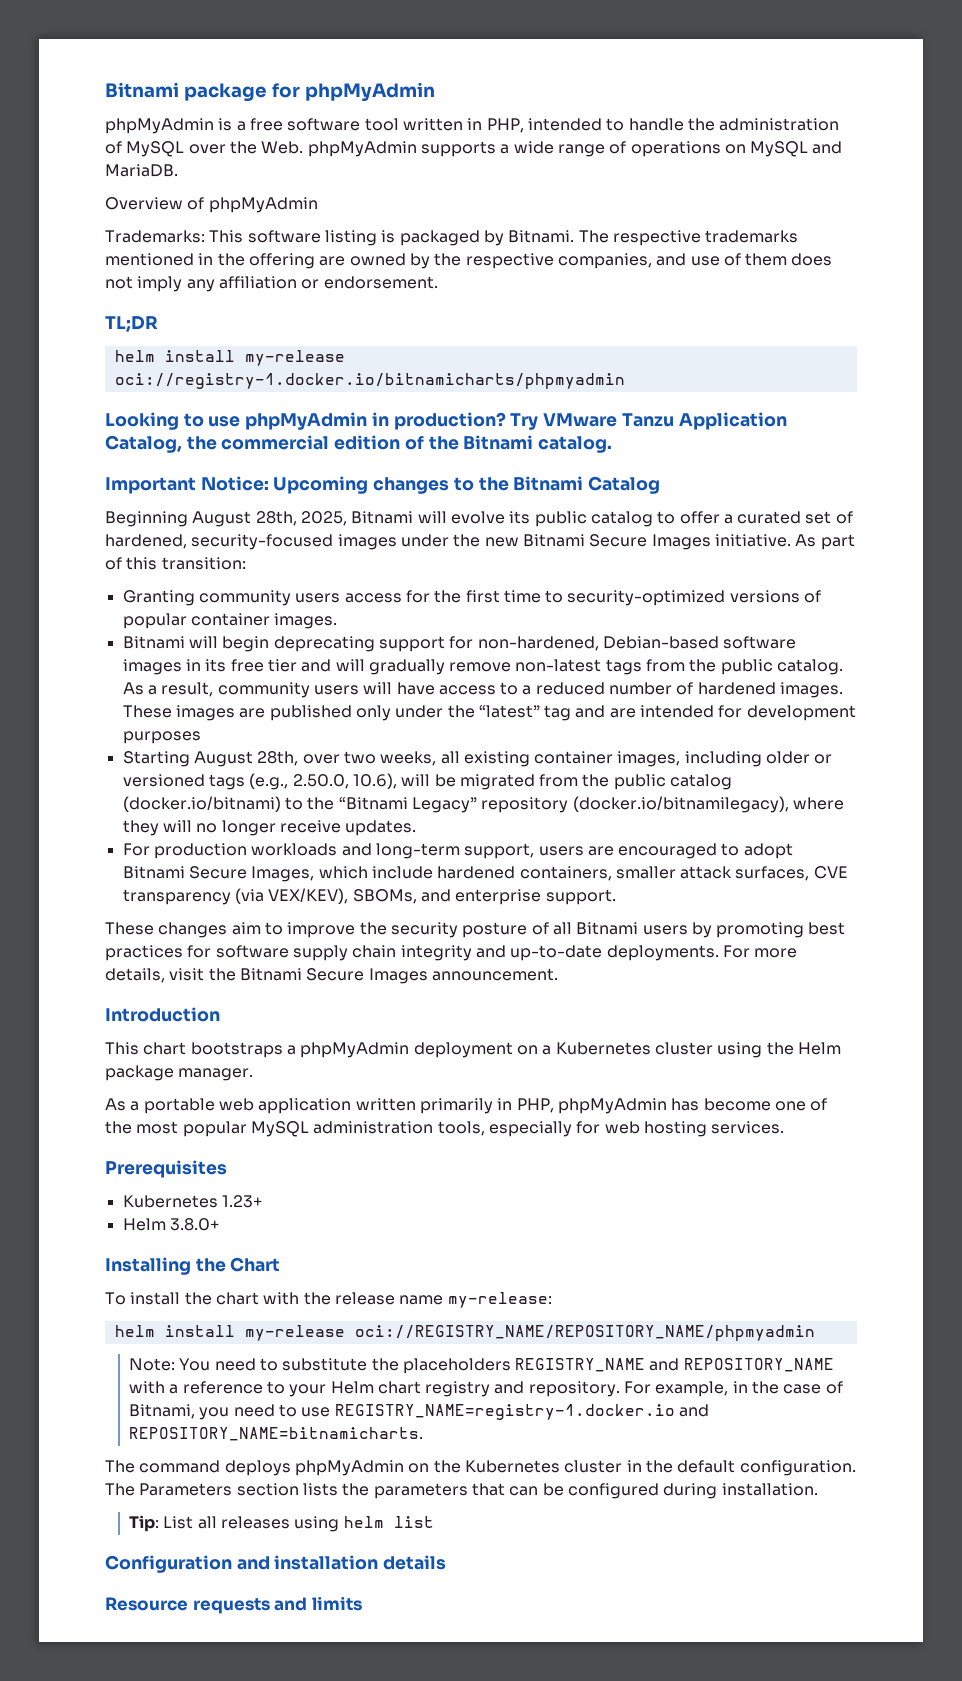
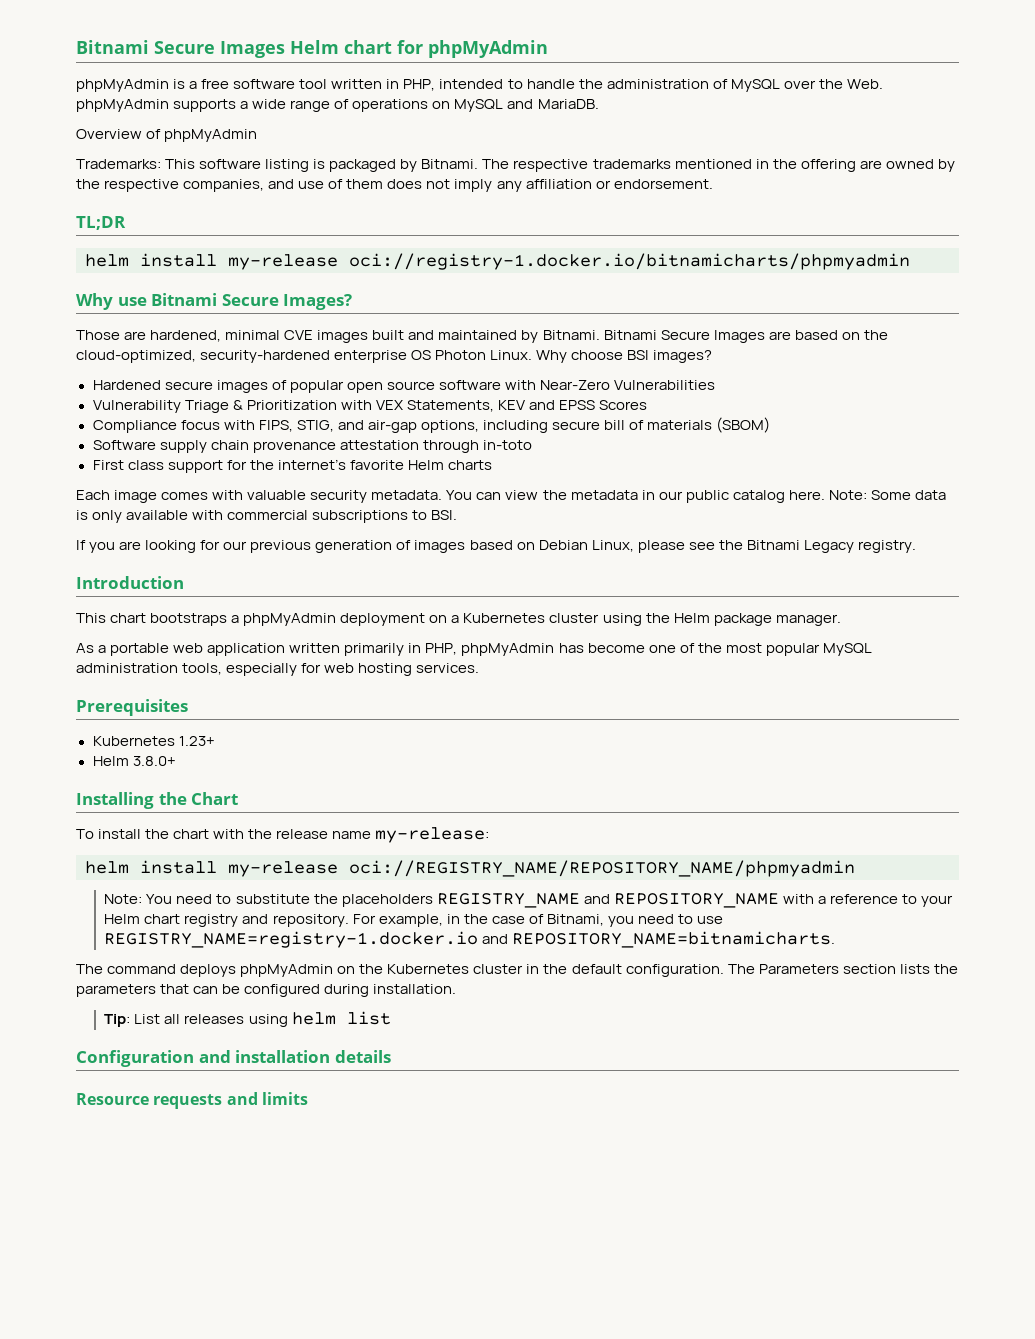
- Bitnami package for phpMyAdmin
+ Bitnami Secure Images Helm chart for phpMyAdmin
- Looking to use phpMyAdmin in production? Try VMware Tanzu Application Catalog, the commercial edition of the Bitnami catalog.
- Important Notice: Upcoming changes to the Bitnami Catalog
- Beginning August 28th, 2025, Bitnami will evolve its public catalog to offer a curated set of hardened, security-focused images under the new Bitnami Secure Images initiative. As part of this transition:
- Granting community users access for the first time to security-optimized versions of popular container images.
- Bitnami will begin deprecating support for non-hardened, Debian-based software images in its free tier and will gradually remove non-latest tags from the public catalog. As a result, community users will have access to a reduced number of hardened images. These images are published only under the “latest” tag and are intended for development purposes
- Starting August 28th, over two weeks, all existing container images, including older or versioned tags (e.g., 2.50.0, 10.6), will be migrated from the public catalog (docker.io/bitnami) to the “Bitnami Legacy” repository (docker.io/bitnamilegacy), where they will no longer receive updates.
- For production workloads and long-term support, users are encouraged to adopt Bitnami Secure Images, which include hardened containers, smaller attack surfaces, CVE transparency (via VEX/KEV), SBOMs, and enterprise support.
- These changes aim to improve the security posture of all Bitnami users by promoting best practices for software supply chain integrity and up-to-date deployments. For more details, visit the Bitnami Secure Images announcement.
+ Why use Bitnami Secure Images?
+ Those are hardened, minimal CVE images built and maintained by Bitnami. Bitnami Secure Images are based on the cloud-optimized, security-hardened enterprise OS Photon Linux. Why choose BSI images?
+ Hardened secure images of popular open source software with Near-Zero Vulnerabilities
+ Vulnerability Triage & Prioritization with VEX Statements, KEV and EPSS Scores
+ Compliance focus with FIPS, STIG, and air-gap options, including secure bill of materials (SBOM)
+ Software supply chain provenance attestation through in-toto
+ First class support for the internet’s favorite Helm charts
+ Each image comes with valuable security metadata. You can view the metadata in our public catalog here. Note: Some data is only available with commercial subscriptions to BSI.
+ If you are looking for our previous generation of images based on Debian Linux, please see the Bitnami Legacy registry.

